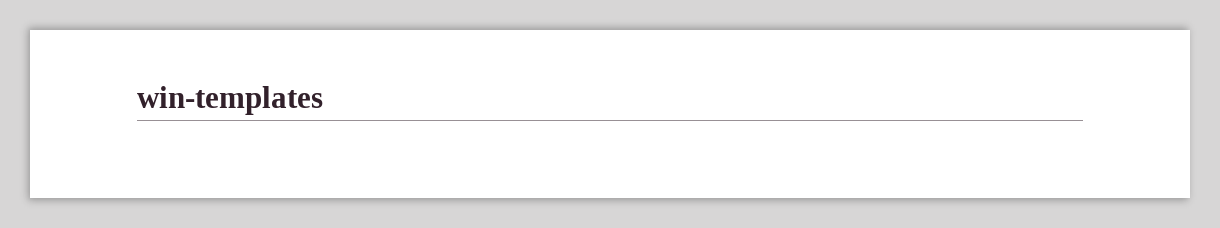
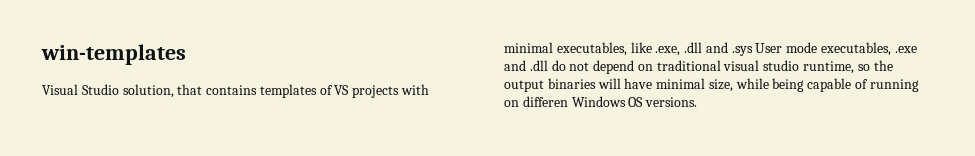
+ Visual Studio solution, that contains templates of VS projects with minimal executables, like .exe, .dll and .sys User mode executables, .exe and .dll do not depend on traditional visual studio runtime, so the output binaries will have minimal size, while being capable of running on differen Windows OS versions.

